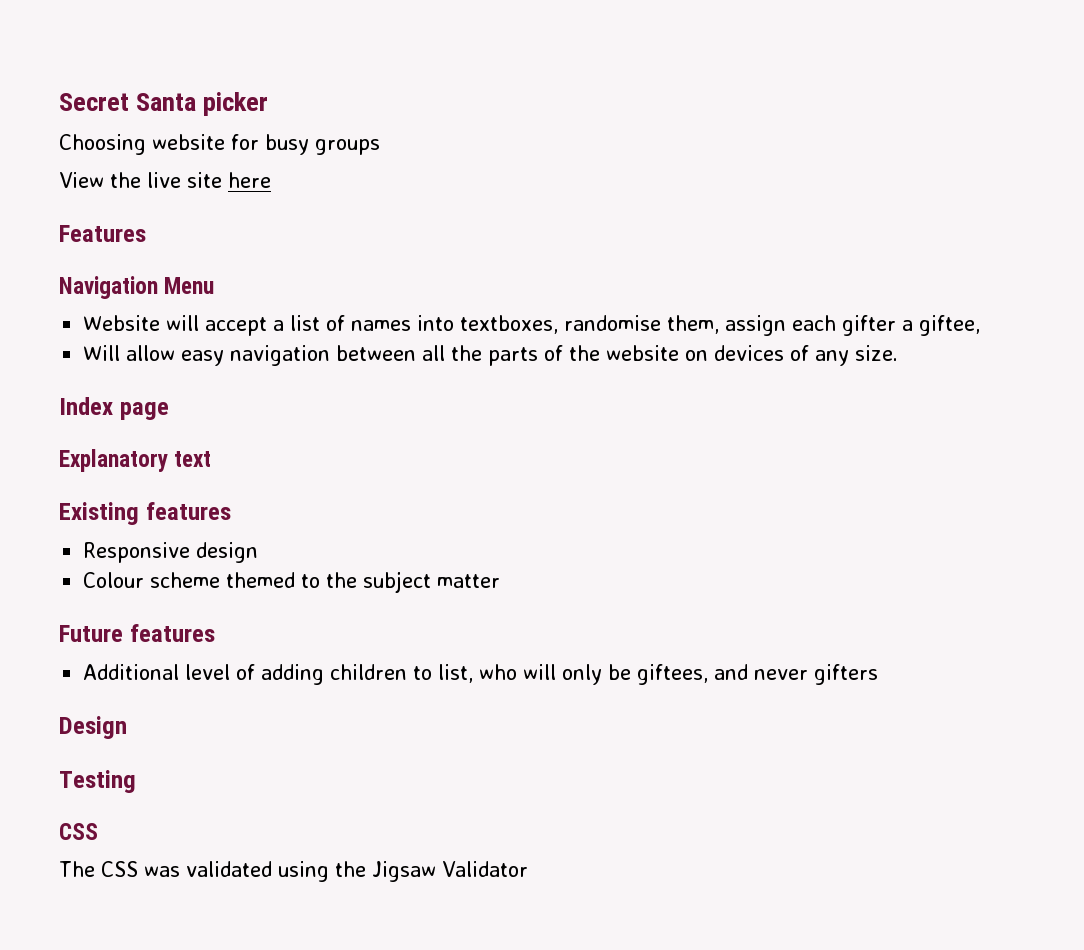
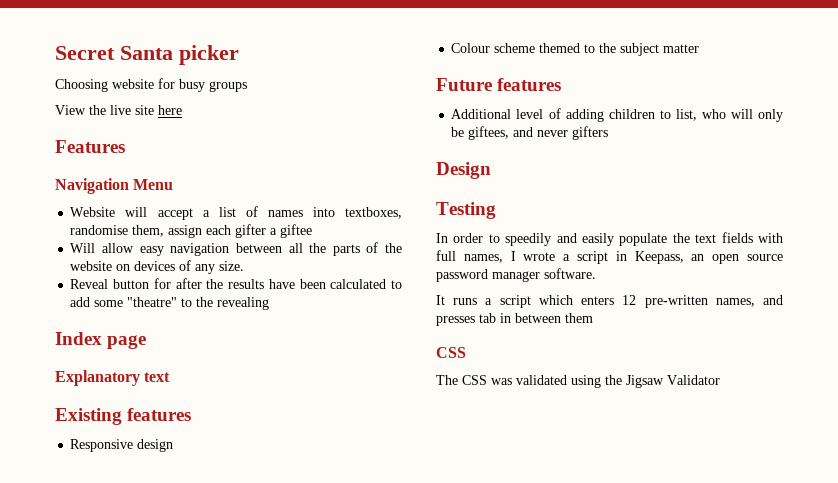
- Website will accept a list of names into textboxes, randomise them, assign each gifter a giftee,
+ Website will accept a list of names into textboxes, randomise them, assign each gifter a giftee
+ Reveal button for after the results have been calculated to add some "theatre" to the revealing
+ In order to speedily and easily populate the text fields with full names, I wrote a script in Keepass, an open source password manager software.
+ It runs a script which enters 12 pre-written names, and presses tab in between them

